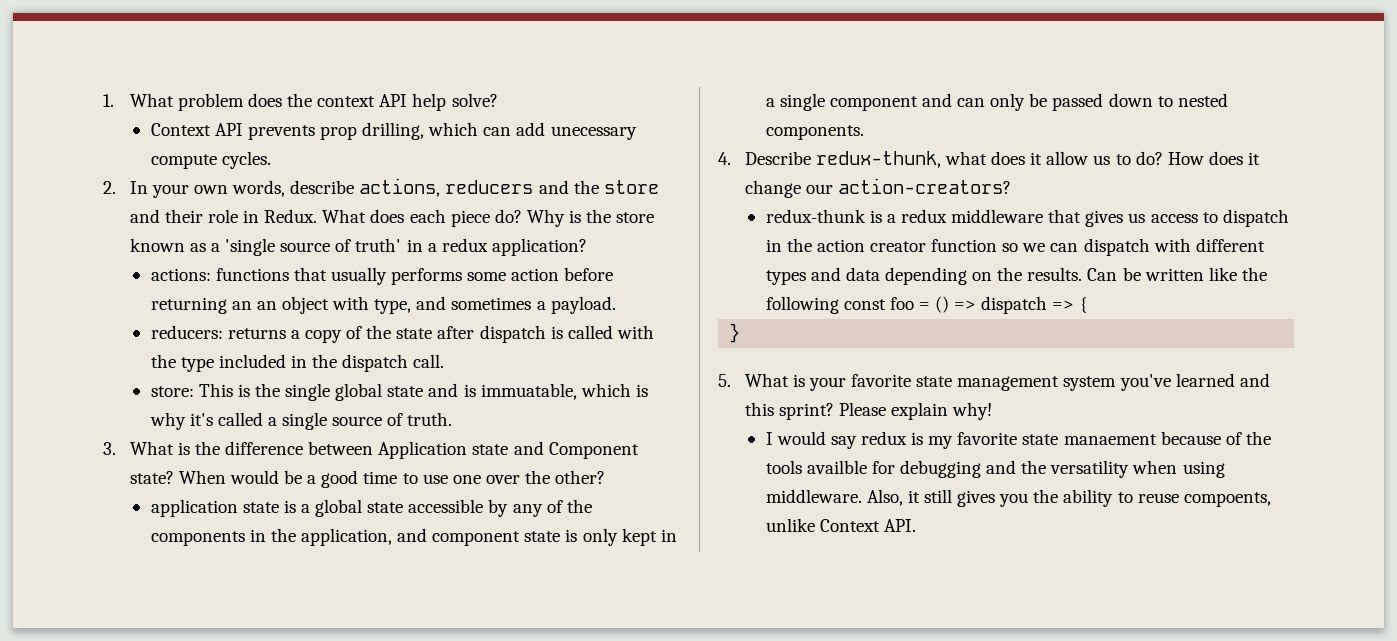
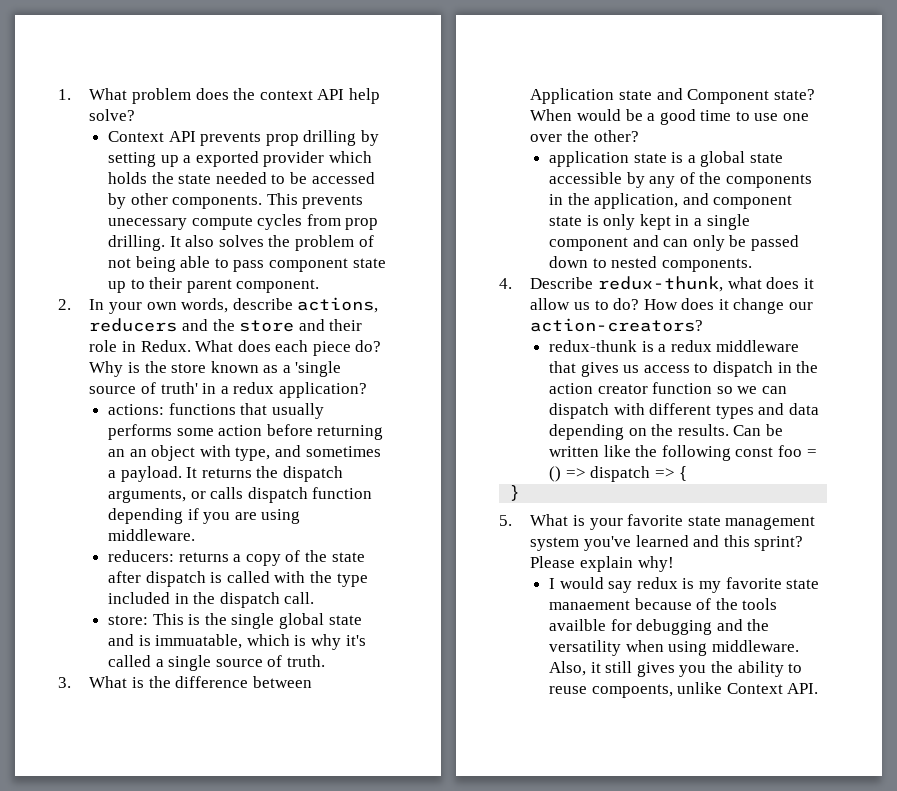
- Context API prevents prop drilling, which can add unecessary compute cycles.
+ Context API prevents prop drilling by setting up a exported provider which holds the state needed to be accessed by other components. This prevents unecessary compute cycles from prop drilling. It also solves the problem of not being able to pass component state up to their parent component.
+ It returns the dispatch arguments, or calls dispatch function depending if you are using middleware.

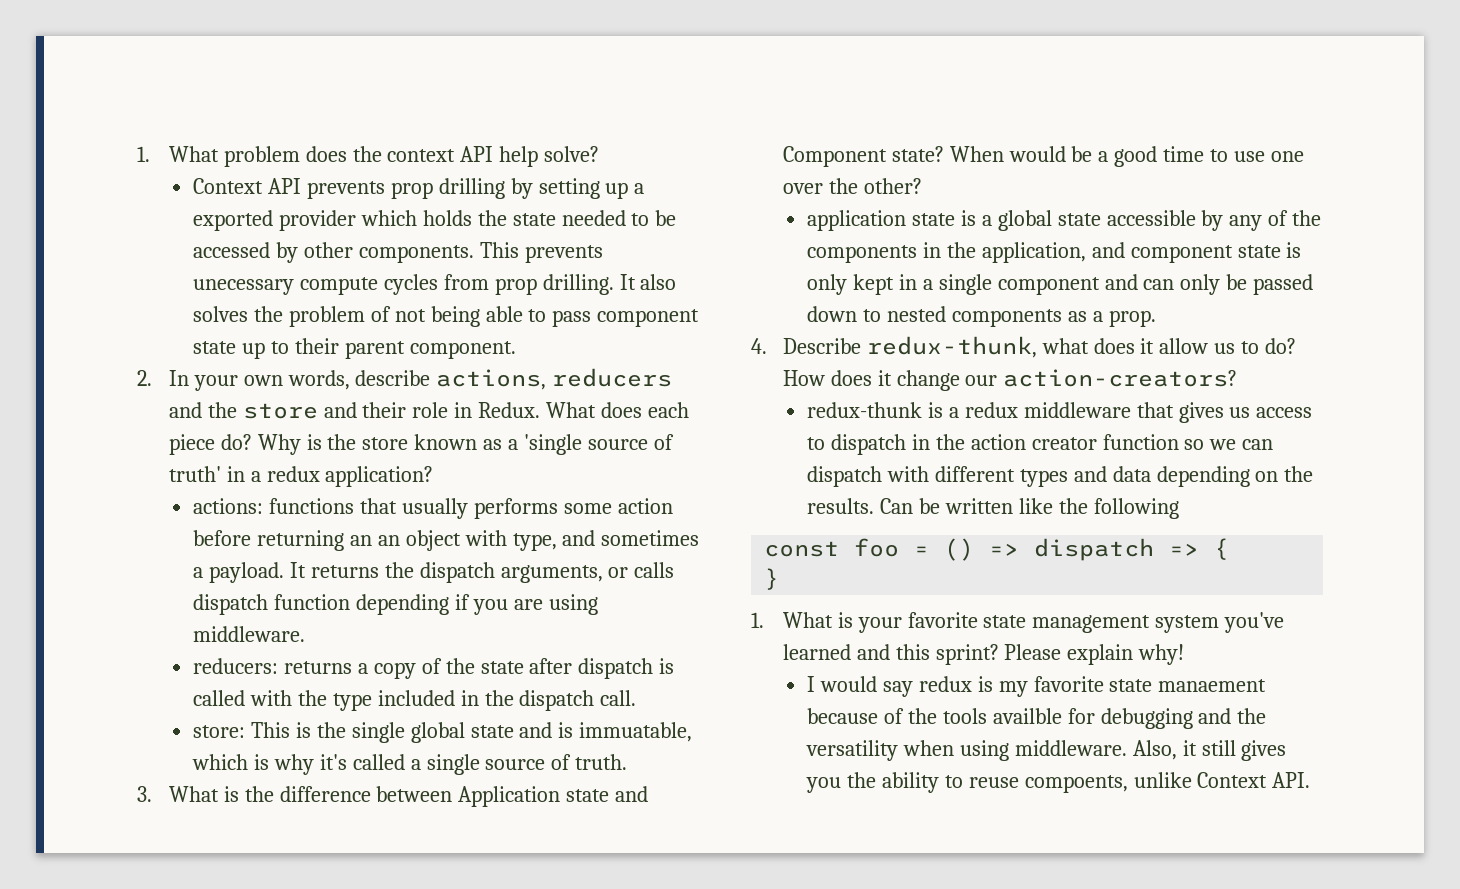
- application state is a global state accessible by any of the components in the application, and component state is only kept in a single component and can only be passed down to nested components.
+ application state is a global state accessible by any of the components in the application, and component state is only kept in a single component and can only be passed down to nested components as a prop.
- Can be written like the following const foo = () => dispatch => {
+ Can be written like the following
+ const foo = () => dispatch => {
- 5. What is your favorite state management system you've learned and this sprint?
+ 1. What is your favorite state management system you've learned and this sprint?

